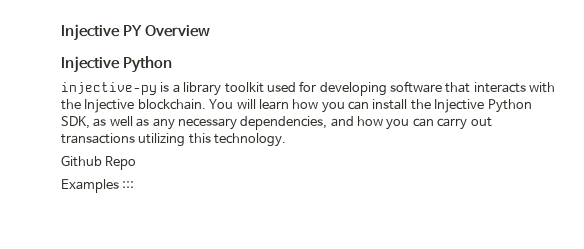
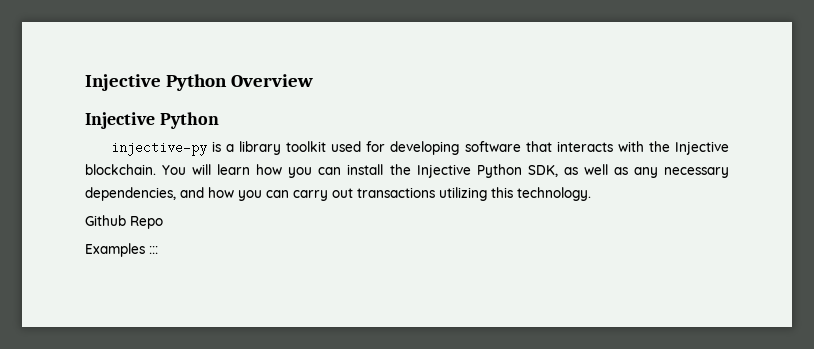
- Injective PY Overview
+ Injective Python Overview

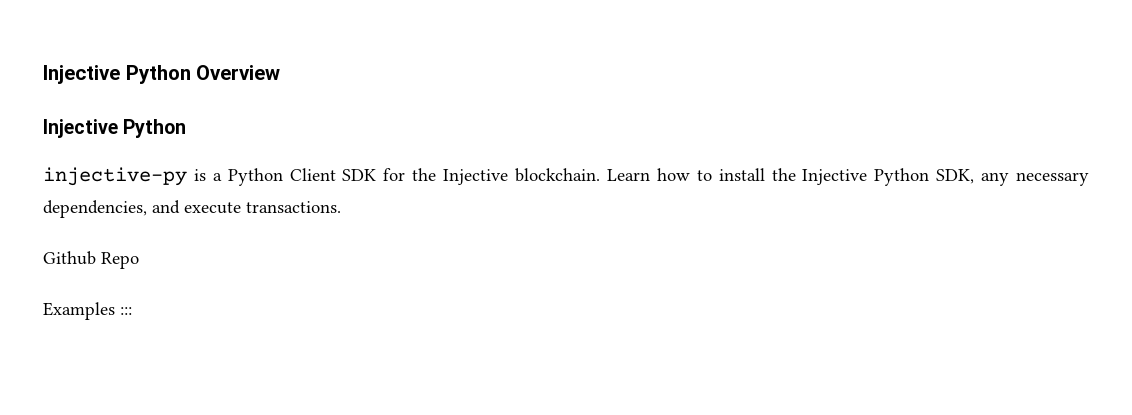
- injective-py is a library toolkit used for developing software that interacts with the Injective blockchain. You will learn how you can install the Injective Python SDK, as well as any necessary dependencies, and how you can carry out transactions utilizing this technology.
+ injective-py is a Python Client SDK for the Injective blockchain. Learn how to install the Injective Python SDK, any necessary dependencies, and execute transactions.

